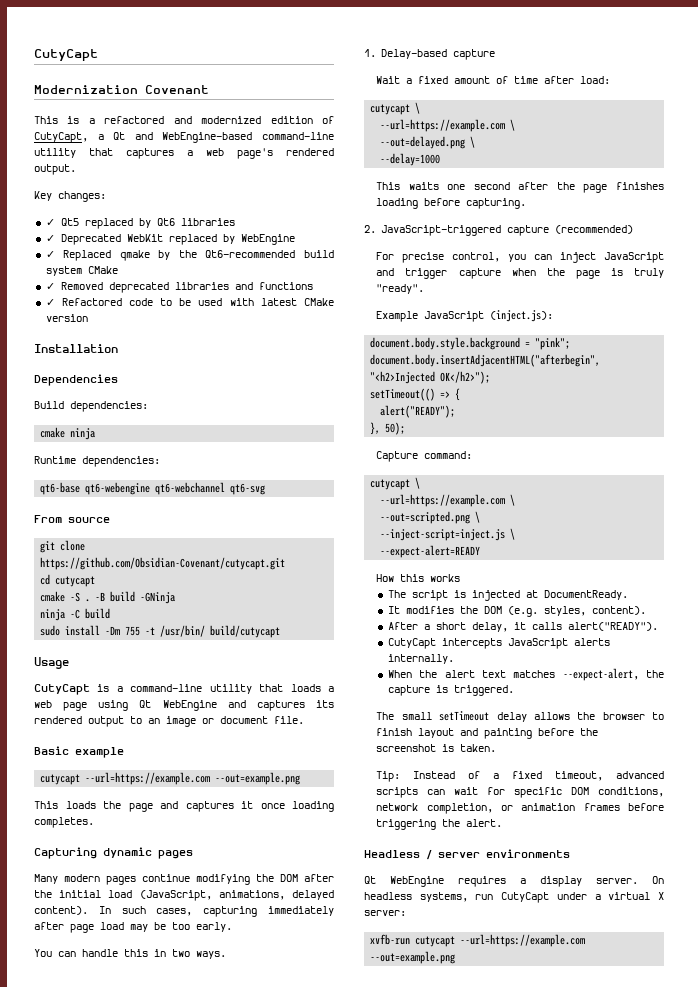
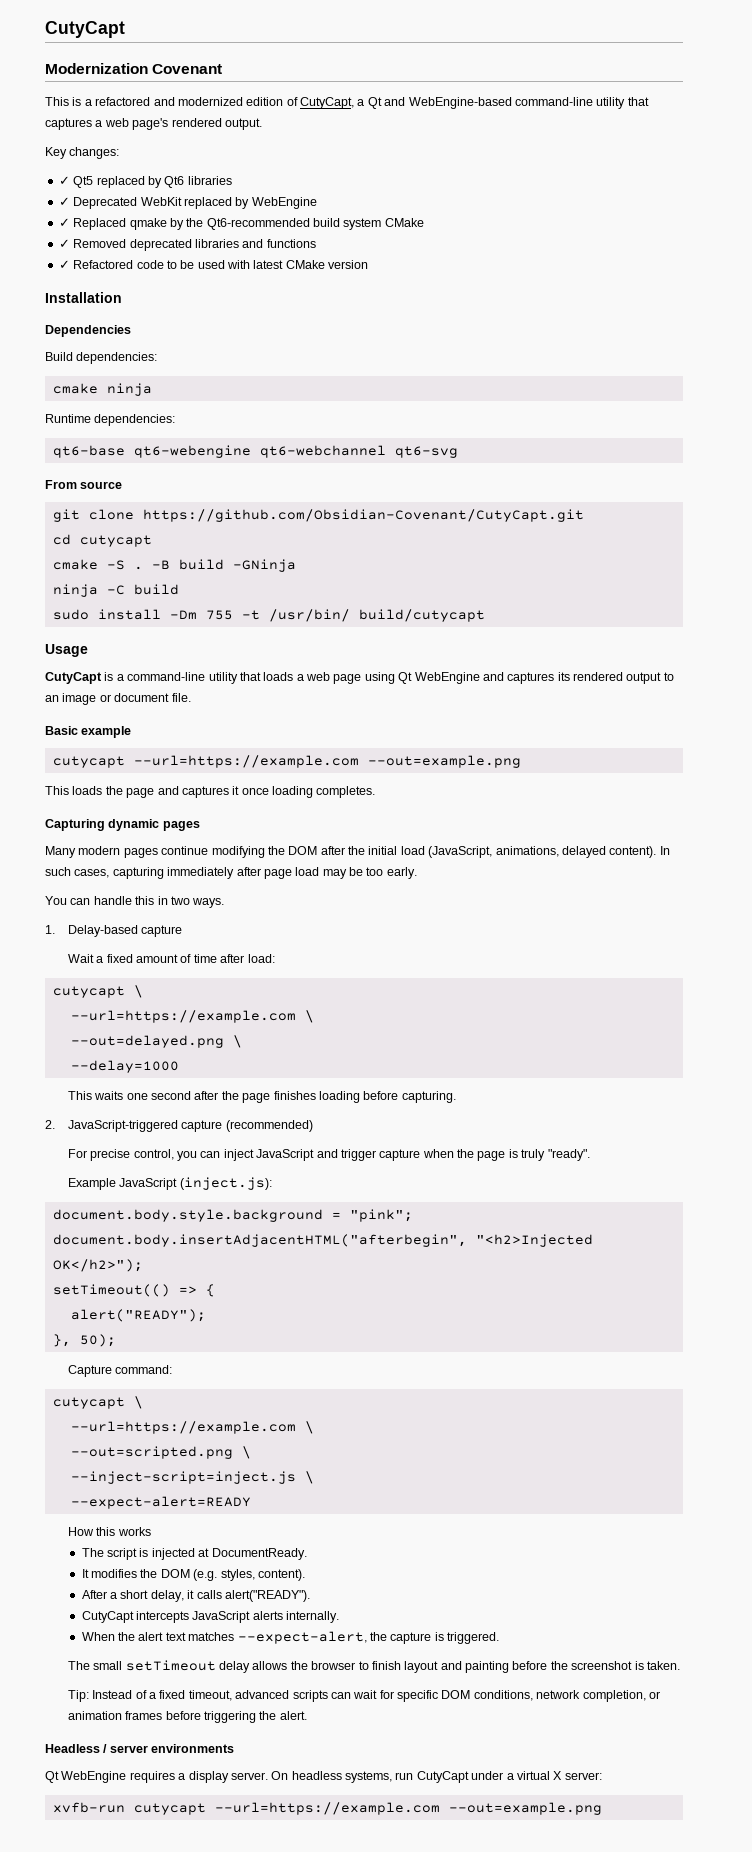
- git clone https://github.com/Obsidian-Covenant/cutycapt.git
+ git clone https://github.com/Obsidian-Covenant/CutyCapt.git

